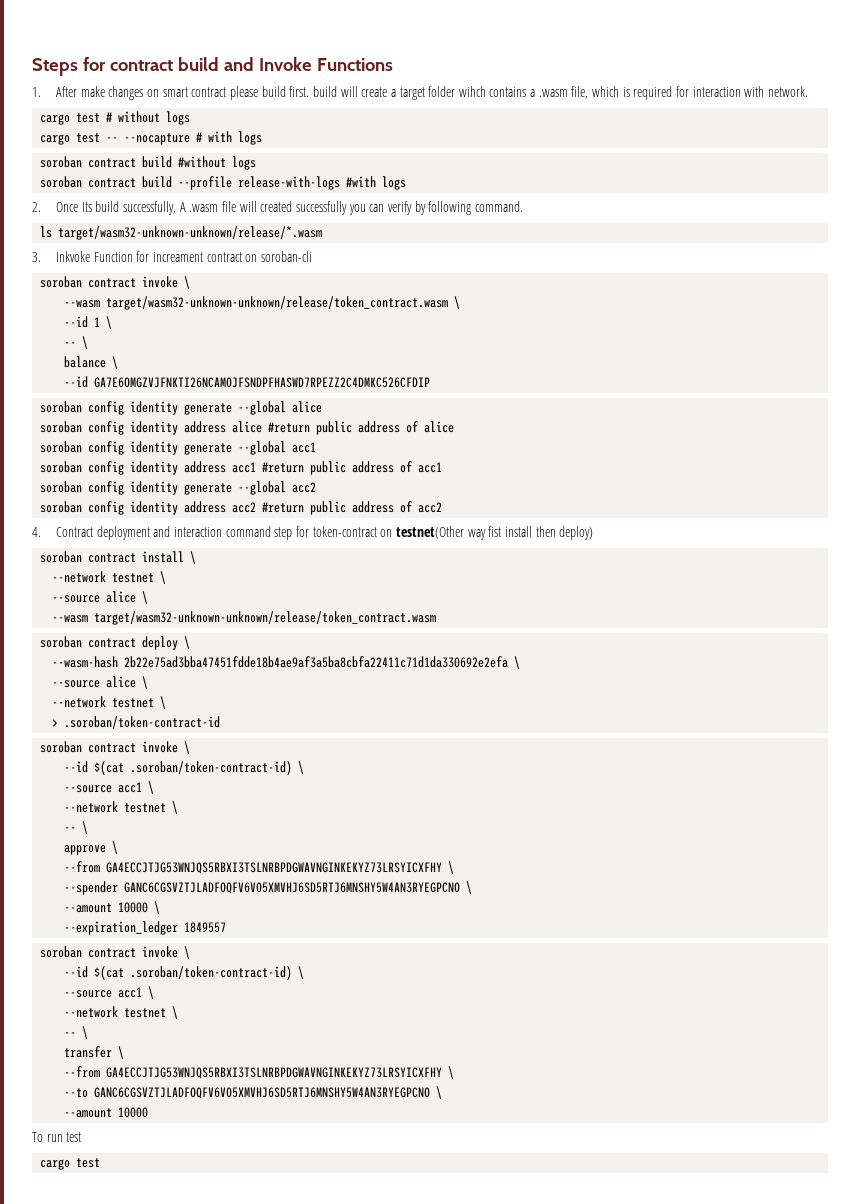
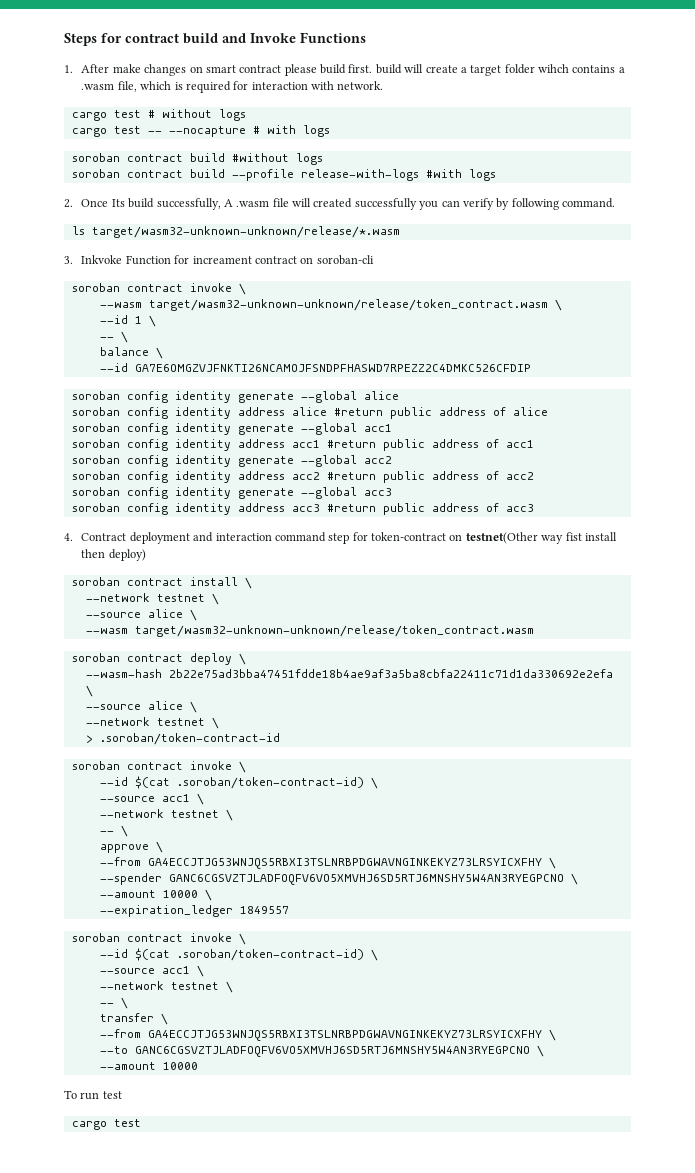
+ soroban config identity generate --global acc3
+ soroban config identity address acc3 #return public address of acc3

